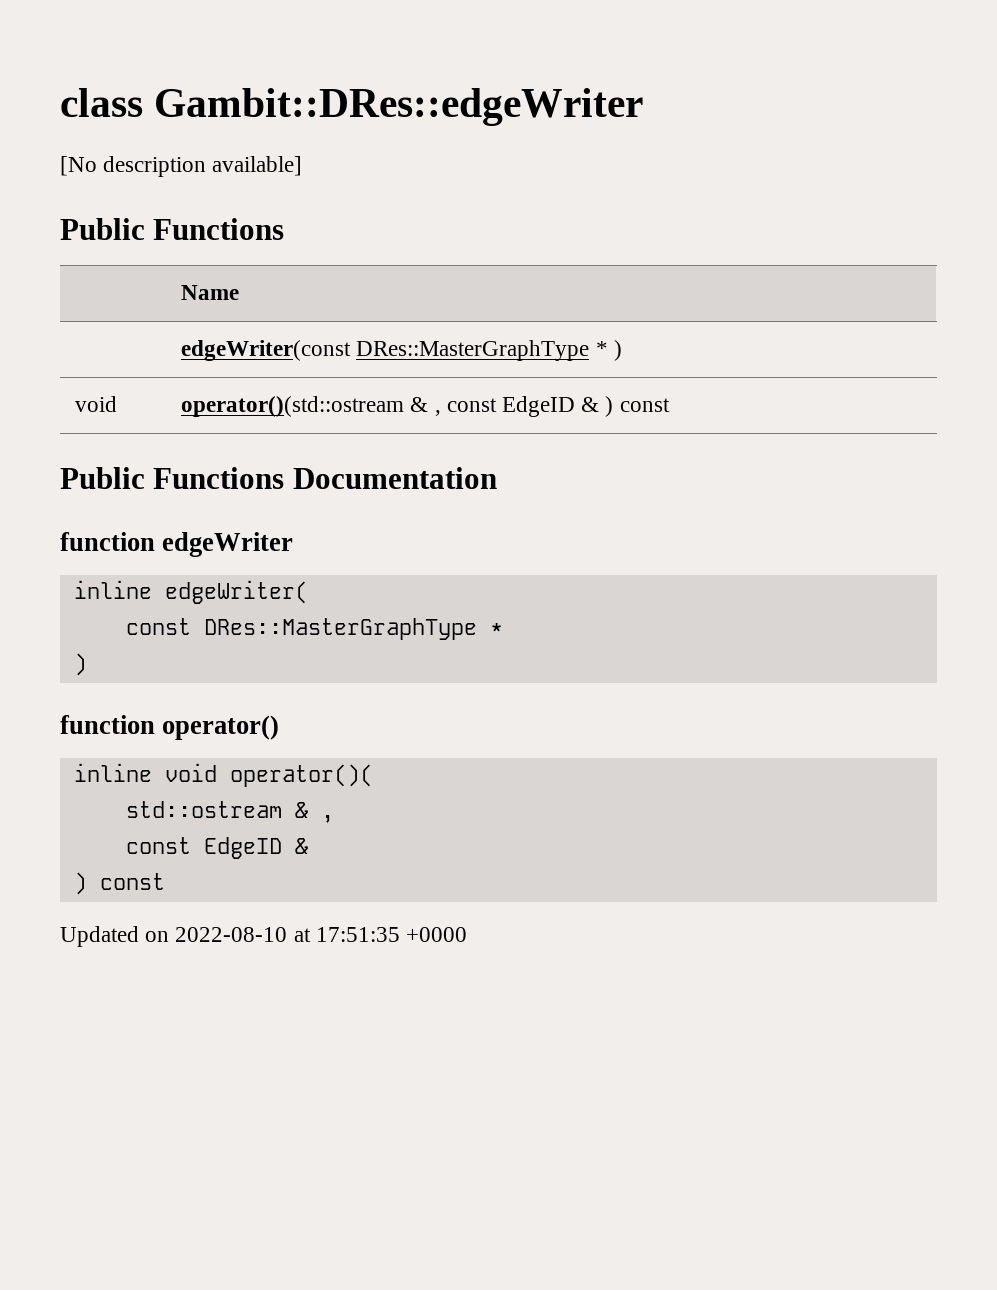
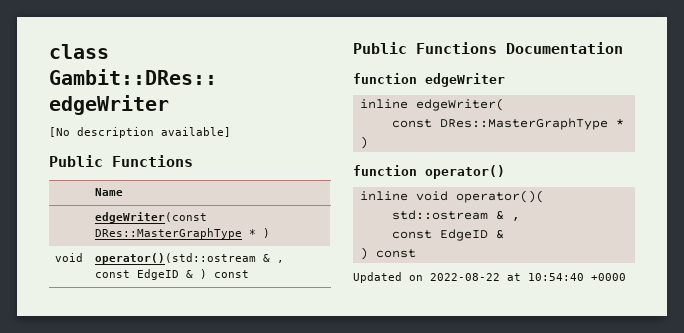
- Updated on 2022-08-10 at 17:51:35 +0000
+ Updated on 2022-08-22 at 10:54:40 +0000

